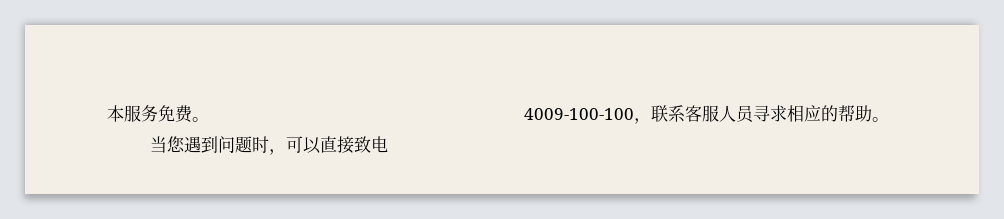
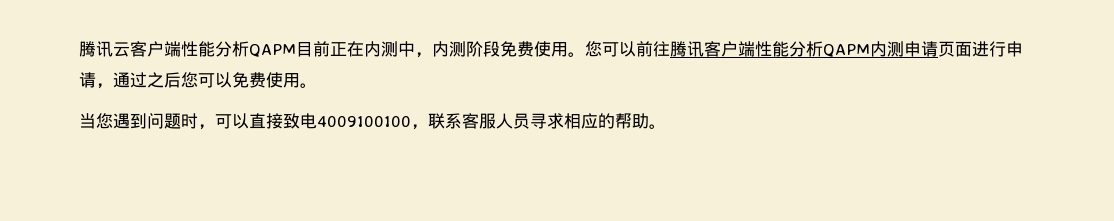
- 本服务免费。
+ 腾讯云客户端性能分析QAPM目前正在内测中，内测阶段免费使用。您可以前往腾讯客户端性能分析QAPM内测申请页面进行申请，通过之后您可以免费使用。
- 当您遇到问题时，可以直接致电4009-100-100，联系客服人员寻求相应的帮助。
+ 当您遇到问题时，可以直接致电4009100100，联系客服人员寻求相应的帮助。

